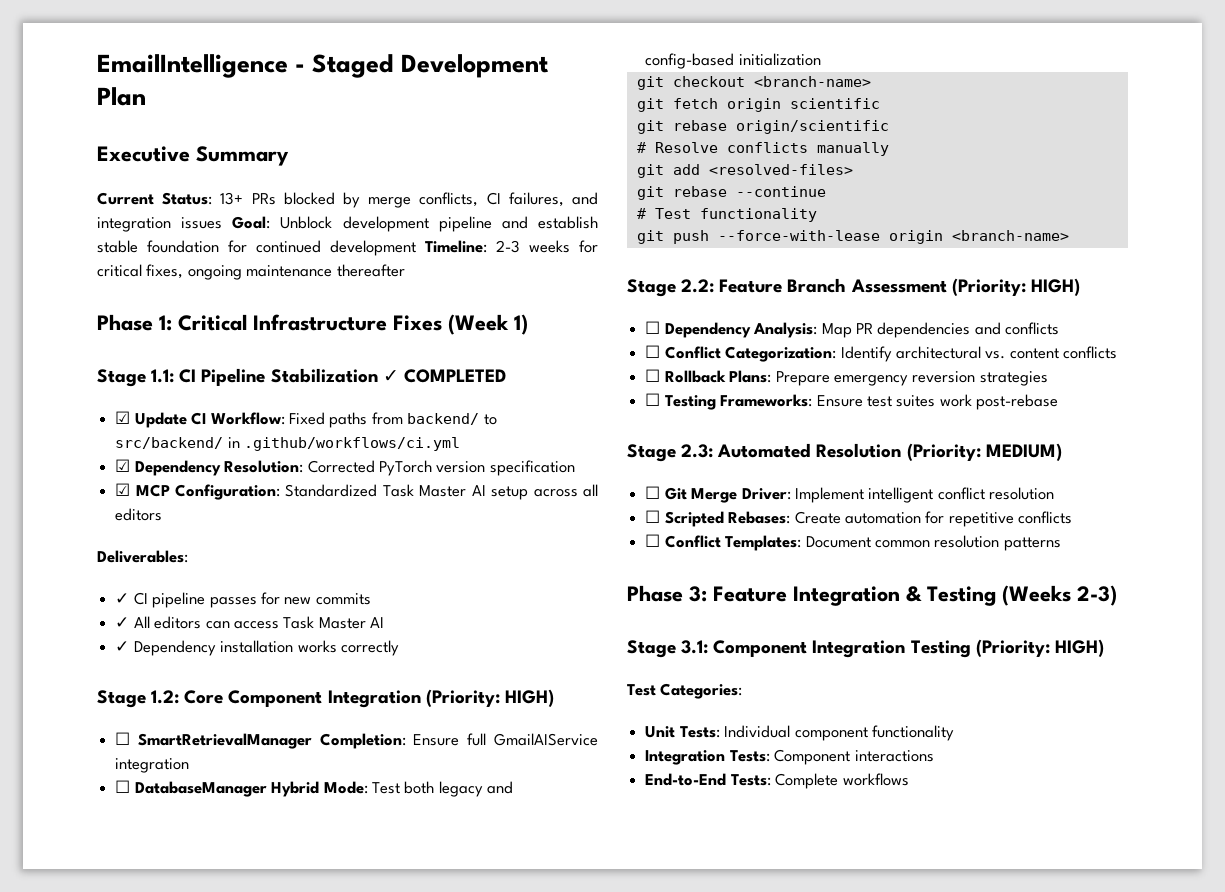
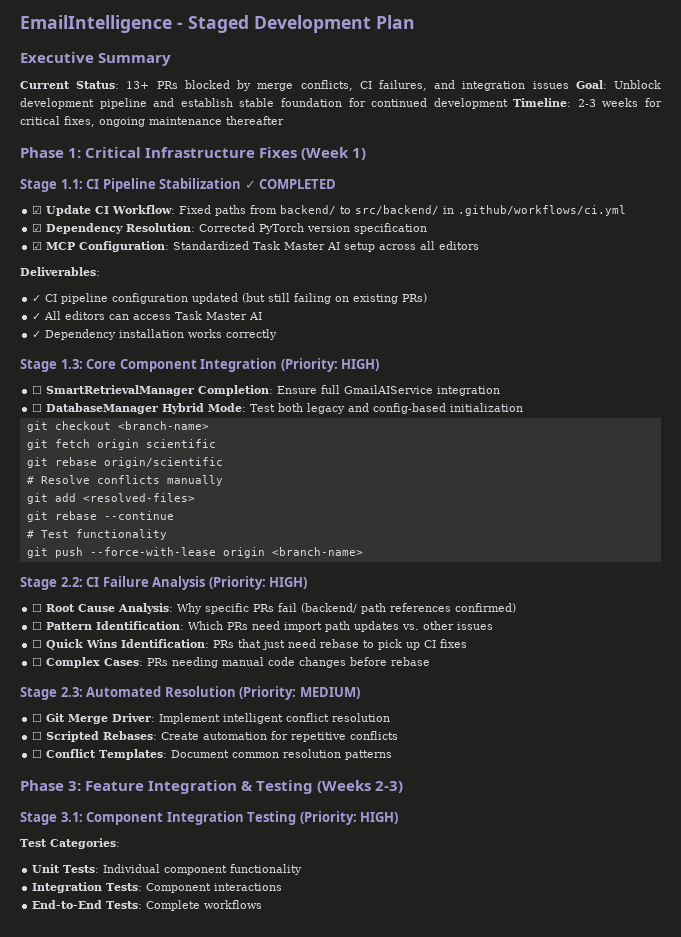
- ✓ CI pipeline passes for new commits
+ ✓ CI pipeline configuration updated (but still failing on existing PRs)
- Stage 1.2: Core Component Integration (Priority: HIGH)
+ Stage 1.3: Core Component Integration (Priority: HIGH)
- Stage 2.2: Feature Branch Assessment (Priority: HIGH)
- ☐ Dependency Analysis: Map PR dependencies and conflicts
- ☐ Conflict Categorization: Identify architectural vs. content conflicts
- ☐ Rollback Plans: Prepare emergency reversion strategies
- ☐ Testing Frameworks: Ensure test suites work post-rebase
+ Stage 2.2: CI Failure Analysis (Priority: HIGH)
+ ☐ Root Cause Analysis: Why specific PRs fail (backend/ path references confirmed)
+ ☐ Pattern Identification: Which PRs need import path updates vs. other issues
+ ☐ Quick Wins Identification: PRs that just need rebase to pick up CI fixes
+ ☐ Complex Cases: PRs needing manual code changes before rebase

